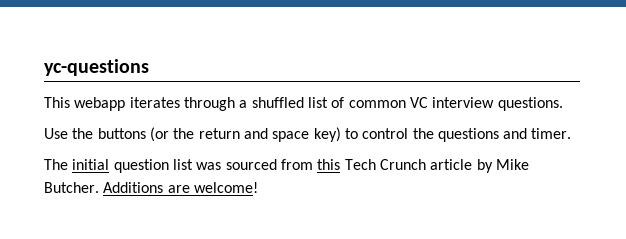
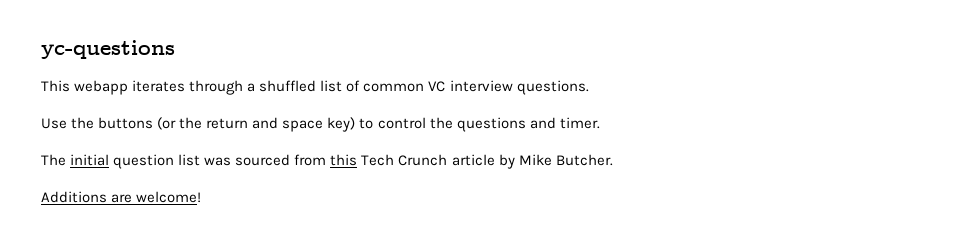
- The initial question list was sourced from this Tech Crunch article by Mike Butcher. Additions are welcome!
+ The initial question list was sourced from this Tech Crunch article by Mike Butcher.
+ Additions are welcome!

